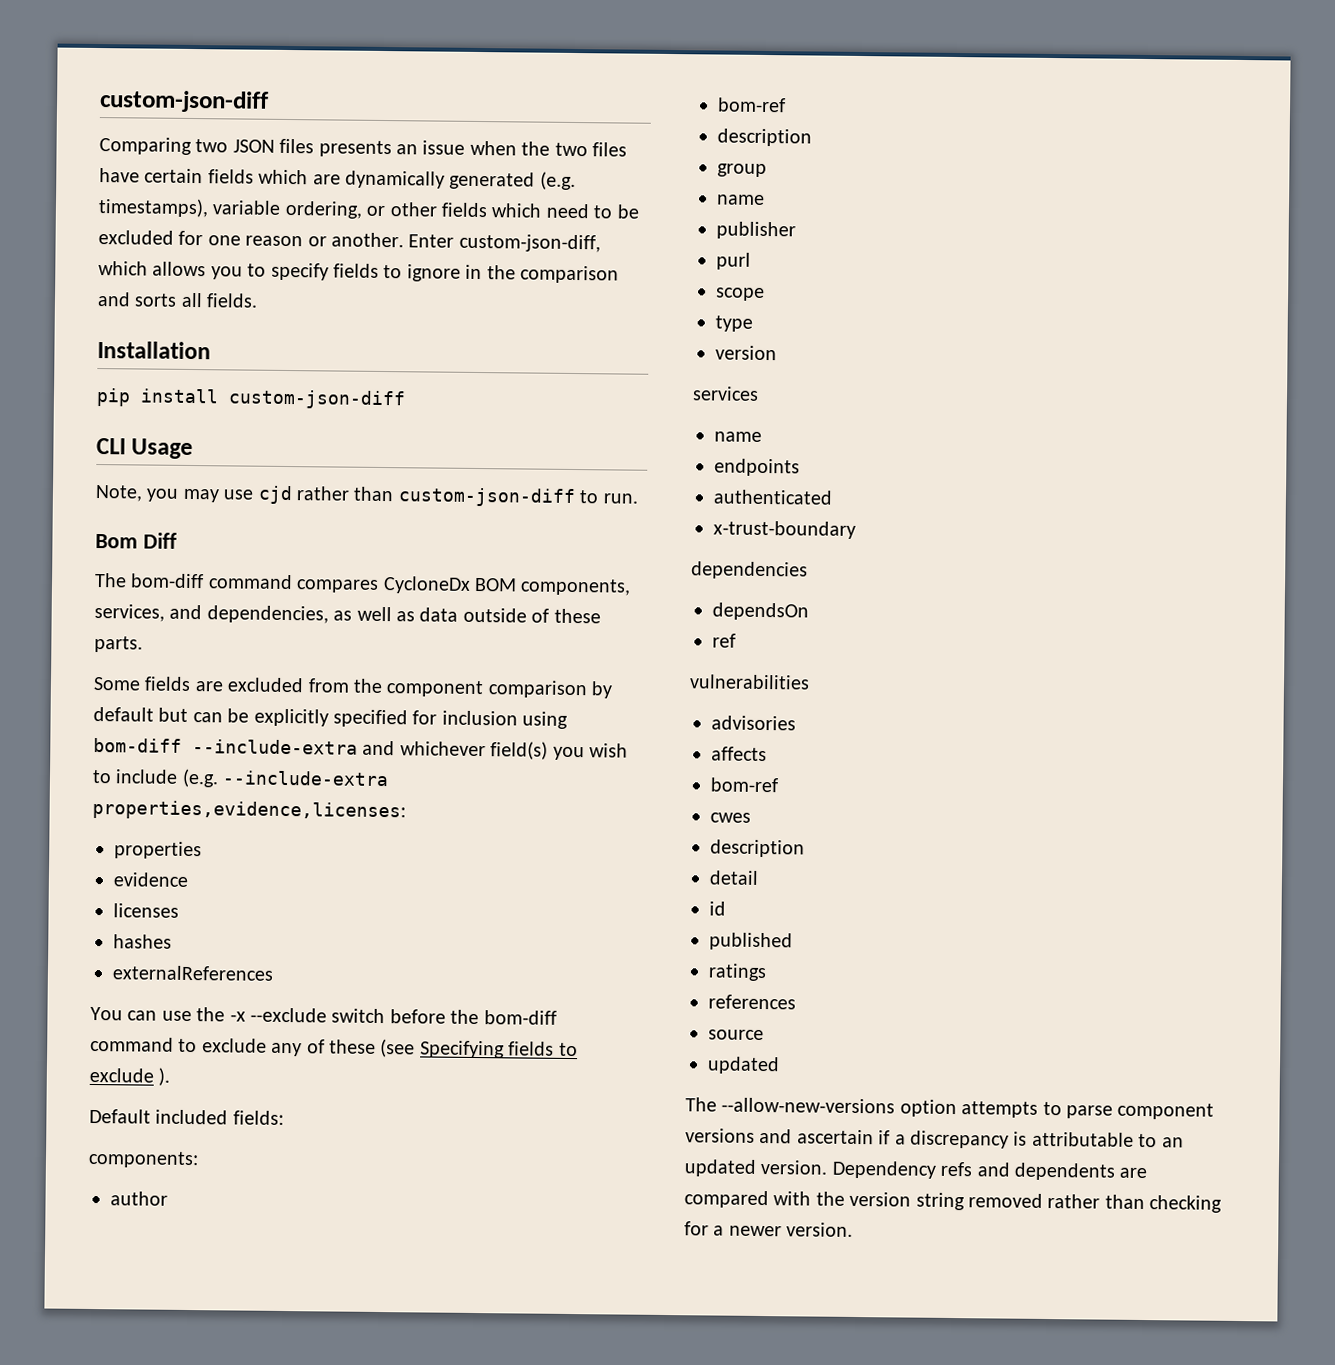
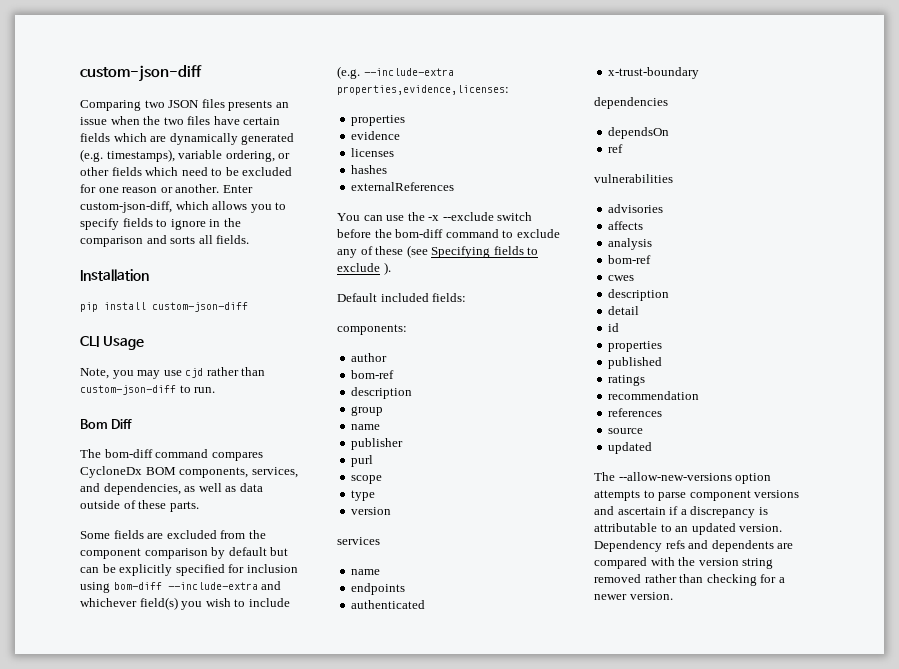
+ analysis
  id
+ properties
+ recommendation

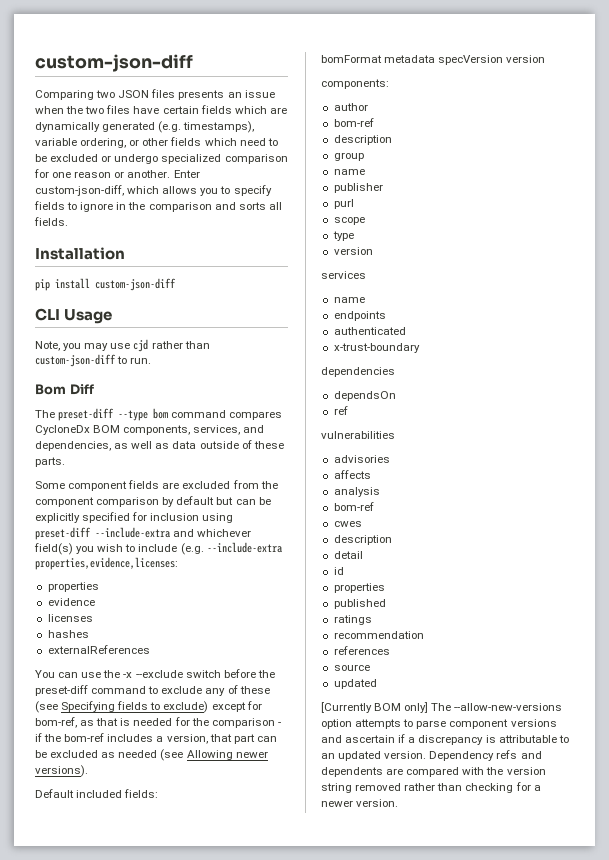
- Comparing two JSON files presents an issue when the two files have certain fields which are dynamically generated (e.g. timestamps), variable ordering, or other fields which need to be excluded for one reason or another.
+ Comparing two JSON files presents an issue when the two files have certain fields which are dynamically generated (e.g. timestamps), variable ordering, or other fields which need to be excluded or undergo specialized comparison for one reason or another.
- The bom-diff command compares CycloneDx BOM components, services, and dependencies, as well as data outside of these parts.
+ The preset-diff --type bom command compares CycloneDx BOM components, services, and dependencies, as well as data outside of these parts.
- Some fields are excluded from the component comparison by default but can be explicitly specified for inclusion using bom-diff --include-extra and whichever field(s) you wish to include (e.g. --include-extra properties,evidence,licenses:
+ Some component fields are excluded from the component comparison by default but can be explicitly specified for inclusion using preset-diff --include-extra and whichever field(s) you wish to include (e.g. --include-extra properties,evidence,licenses:
- You can use the -x --exclude switch before the bom-diff command to exclude any of these (see Specifying fields to exclude ).
+ You can use the -x --exclude switch before the preset-diff command to exclude any of these (see Specifying fields to exclude) except for bom-ref, as that is needed for the comparison - if the bom-ref includes a version, that part can be excluded as needed (see Allowing newer versions).
+ bomFormat metadata specVersion version
- The --allow-new-versions option attempts to parse component versions and ascertain if a discrepancy is attributable to an updated version.
+ [Currently BOM only] The --allow-new-versions option attempts to parse component versions and ascertain if a discrepancy is attributable to an updated version.

